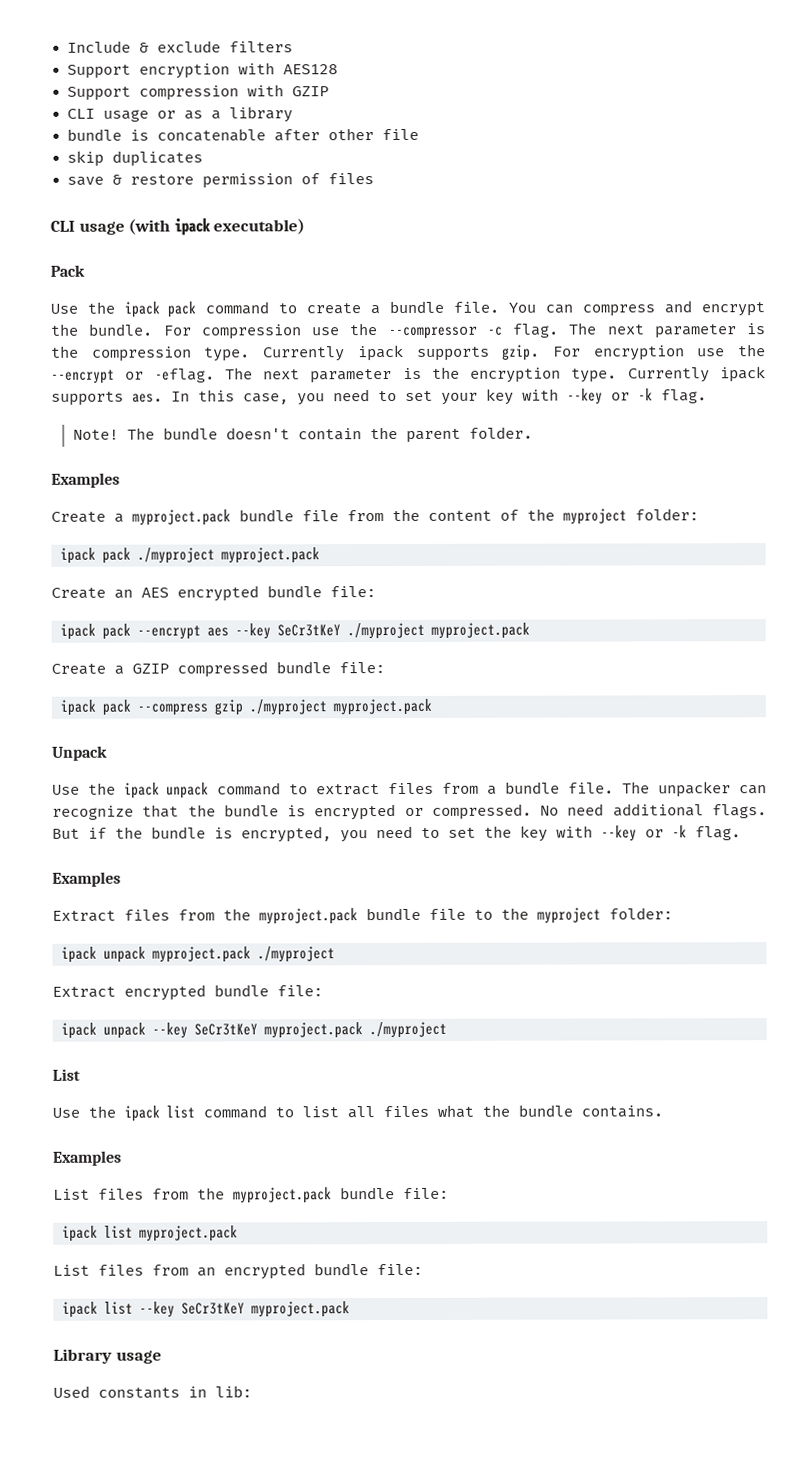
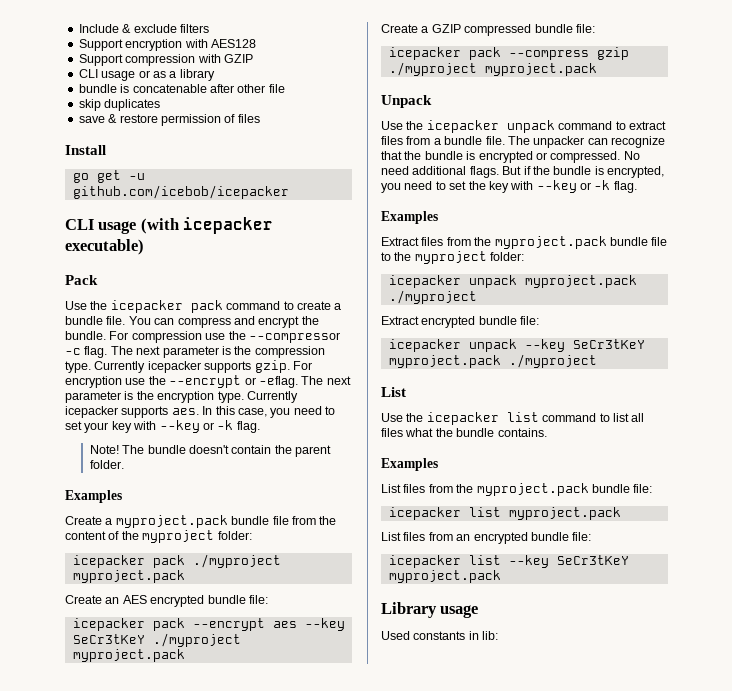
+ Install
+ go get -u github.com/icebob/icepacker
- CLI usage (with ipack executable)
+ CLI usage (with icepacker executable)
- Use the ipack pack command to create a bundle file.
+ Use the icepacker pack command to create a bundle file.
- Currently ipack supports gzip.
+ Currently icepacker supports gzip.
- Currently ipack supports aes.
+ Currently icepacker supports aes.
- ipack pack ./myproject myproject.pack
+ icepacker pack ./myproject myproject.pack
- ipack pack --encrypt aes --key SeCr3tKeY ./myproject myproject.pack
+ icepacker pack --encrypt aes --key SeCr3tKeY ./myproject myproject.pack
- ipack pack --compress gzip ./myproject myproject.pack
+ icepacker pack --compress gzip ./myproject myproject.pack
- Use the ipack unpack command to extract files from a bundle file.
+ Use the icepacker unpack command to extract files from a bundle file.
- ipack unpack myproject.pack ./myproject
+ icepacker unpack myproject.pack ./myproject
- ipack unpack --key SeCr3tKeY myproject.pack ./myproject
+ icepacker unpack --key SeCr3tKeY myproject.pack ./myproject
- Use the ipack list command to list all files what the bundle contains.
+ Use the icepacker list command to list all files what the bundle contains.
- ipack list myproject.pack
+ icepacker list myproject.pack
- ipack list --key SeCr3tKeY myproject.pack
+ icepacker list --key SeCr3tKeY myproject.pack

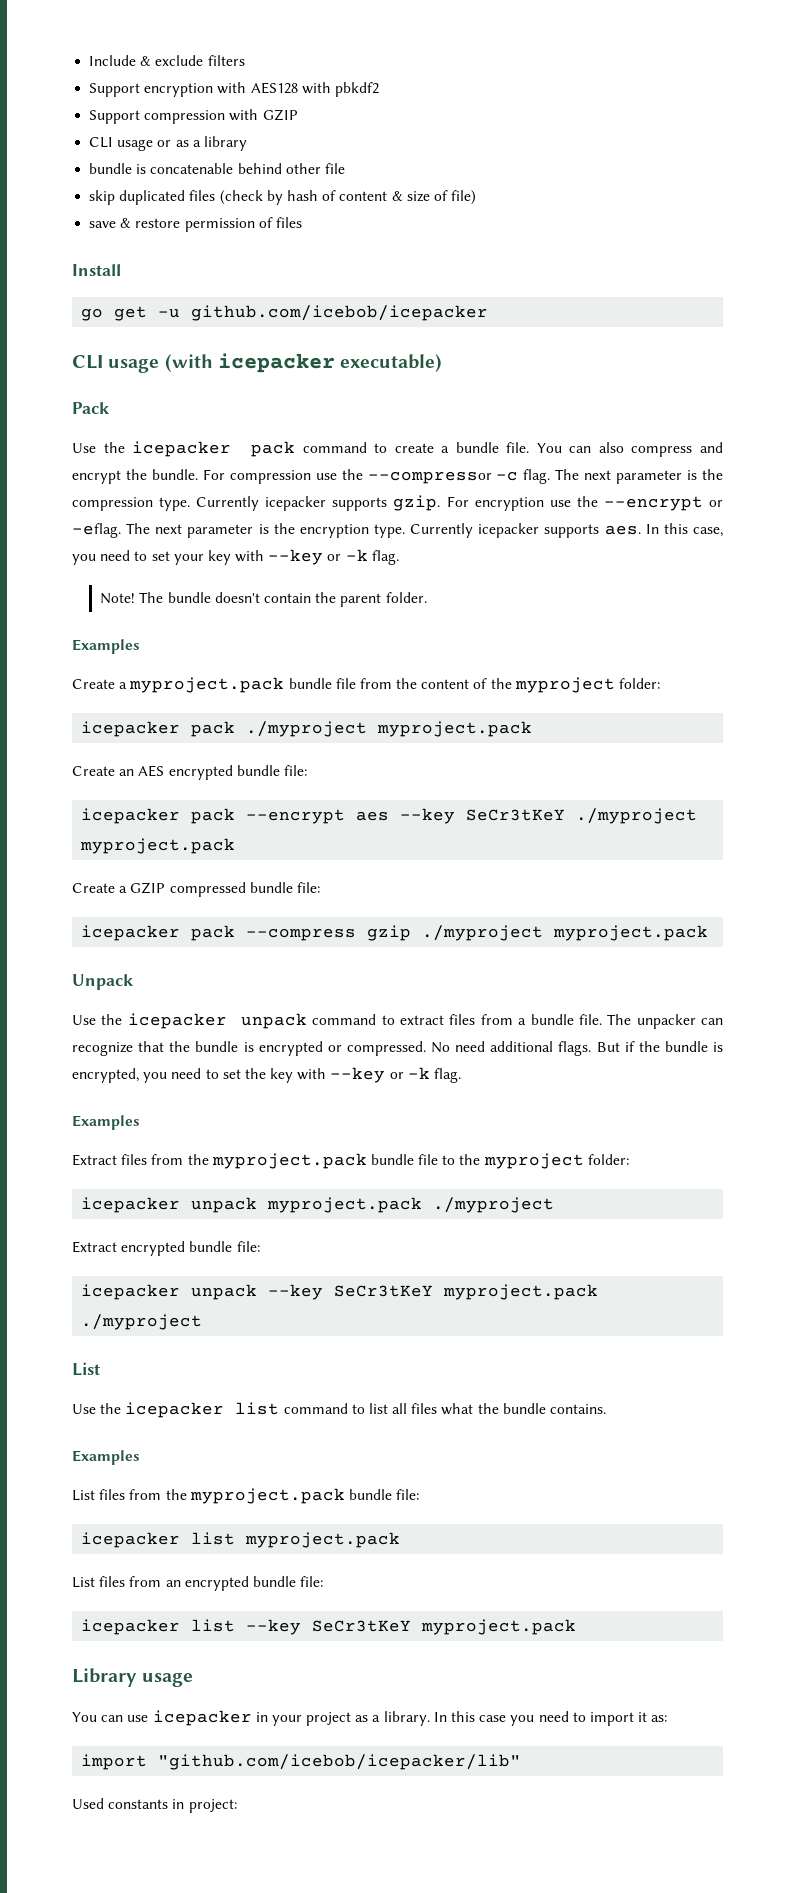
- Support encryption with AES128
+ Support encryption with AES128 with pbkdf2
- bundle is concatenable after other file
+ bundle is concatenable behind other file
- skip duplicates
+ skip duplicated files (check by hash of content & size of file)
- You can compress and encrypt the bundle.
+ You can also compress and encrypt the bundle.
+ You can use icepacker in your project as a library. In this case you need to import it as:
+ import "github.com/icebob/icepacker/lib"
- Used constants in lib:
+ Used constants in project:

